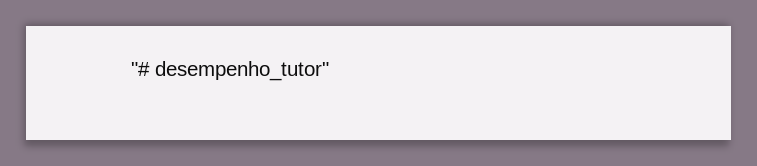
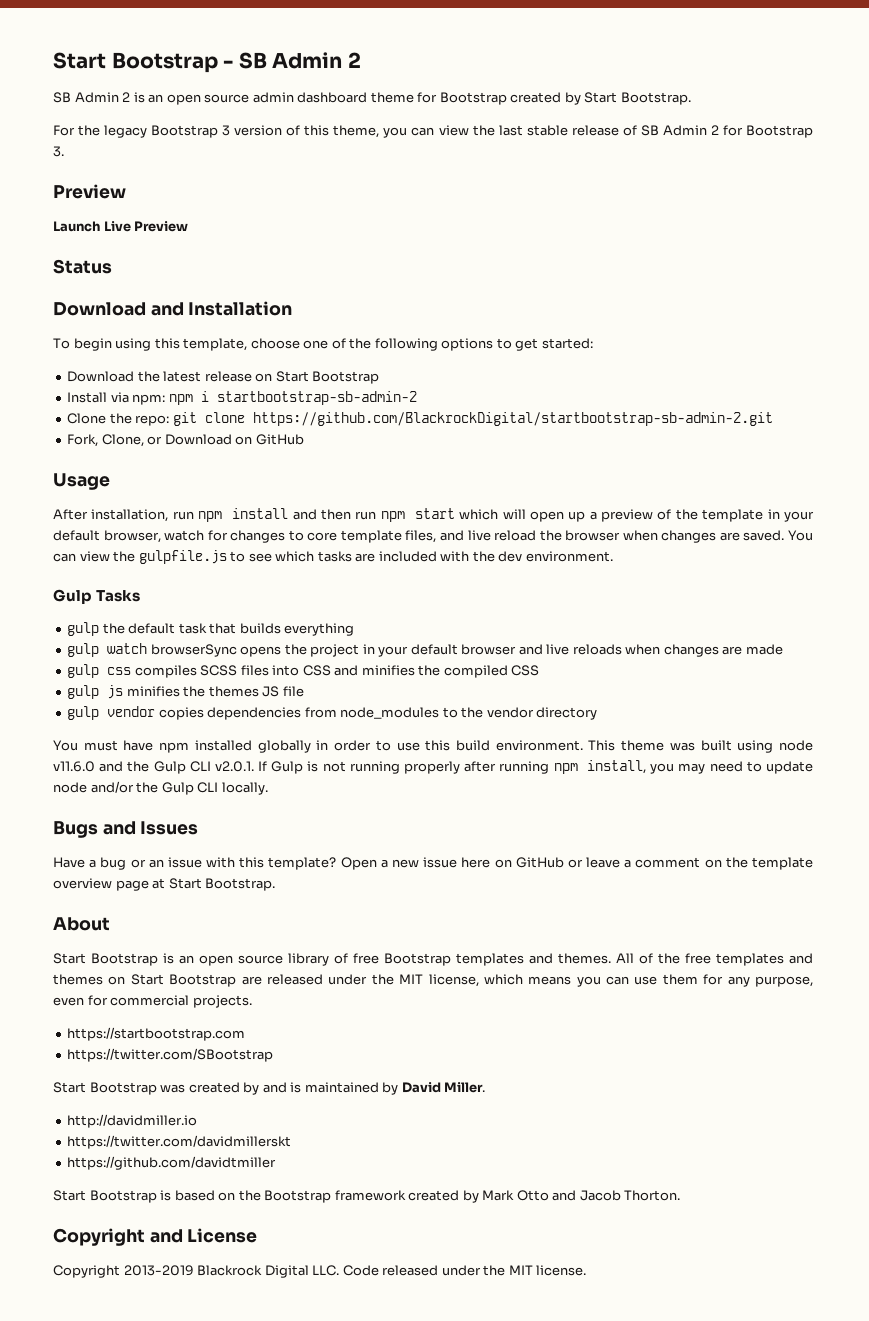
- "# desempenho_tutor"
+ Start Bootstrap - SB Admin 2
+ SB Admin 2 is an open source admin dashboard theme for Bootstrap created by Start Bootstrap.
+ For the legacy Bootstrap 3 version of this theme, you can view the last stable release of SB Admin 2 for Bootstrap 3.
+ Preview
+ Launch Live Preview
+ Status
+ Download and Installation
+ To begin using this template, choose one of the following options to get started:
+ Download the latest release on Start Bootstrap
+ Install via npm: npm i startbootstrap-sb-admin-2
+ Clone the repo: git clone https://github.com/BlackrockDigital/startbootstrap-sb-admin-2.git
+ Fork, Clone, or Download on GitHub
+ Usage
+ After installation, run npm install and then run npm start which will open up a preview of the template in your default browser, watch for changes to core template files, and live reload the browser when changes are saved. You can view the gulpfile.js to see which tasks are included with the dev environment.
+ Gulp Tasks
+ gulp the default task that builds everything
+ gulp watch browserSync opens the project in your default browser and live reloads when changes are made
+ gulp css compiles SCSS files into CSS and minifies the compiled CSS
+ gulp js minifies the themes JS file
+ gulp vendor copies dependencies from node_modules to the vendor directory
+ You must have npm installed globally in order to use this build environment. This theme was built using node v11.6.0 and the Gulp CLI v2.0.1. If Gulp is not running properly after running npm install, you may need to update node and/or the Gulp CLI locally.
+ Bugs and Issues
+ Have a bug or an issue with this template? Open a new issue here on GitHub or leave a comment on the template overview page at Start Bootstrap.
+ About
+ Start Bootstrap is an open source library of free Bootstrap templates and themes. All of the free templates and themes on Start Bootstrap are released under the MIT license, which means you can use them for any purpose, even for commercial projects.
+ https://startbootstrap.com
+ https://twitter.com/SBootstrap
+ Start Bootstrap was created by and is maintained by David Miller.
+ http://davidmiller.io
+ https://twitter.com/davidmillerskt
+ https://github.com/davidtmiller
+ Start Bootstrap is based on the Bootstrap framework created by Mark Otto and Jacob Thorton.
+ Copyright and License
+ Copyright 2013-2019 Blackrock Digital LLC. Code released under the MIT license.

